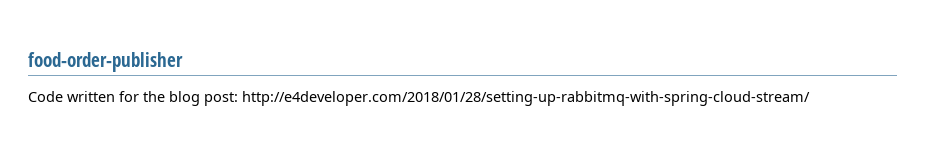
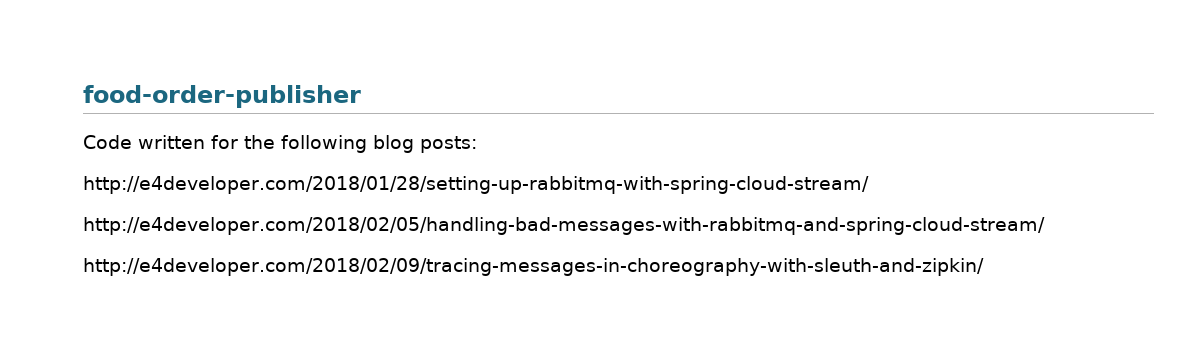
- Code written for the blog post: http://e4developer.com/2018/01/28/setting-up-rabbitmq-with-spring-cloud-stream/
+ Code written for the following blog posts:
+ http://e4developer.com/2018/01/28/setting-up-rabbitmq-with-spring-cloud-stream/
+ http://e4developer.com/2018/02/05/handling-bad-messages-with-rabbitmq-and-spring-cloud-stream/
+ http://e4developer.com/2018/02/09/tracing-messages-in-choreography-with-sleuth-and-zipkin/

